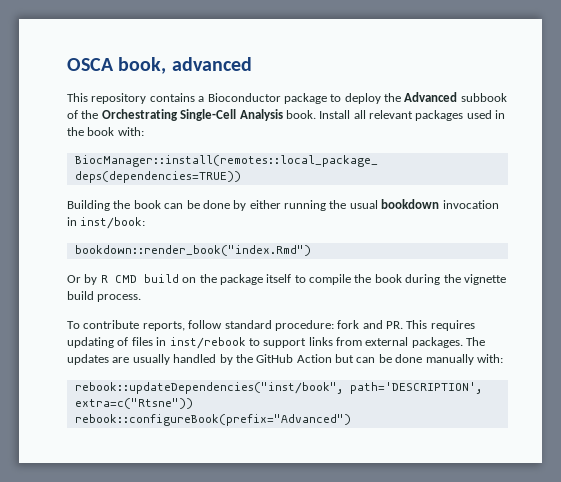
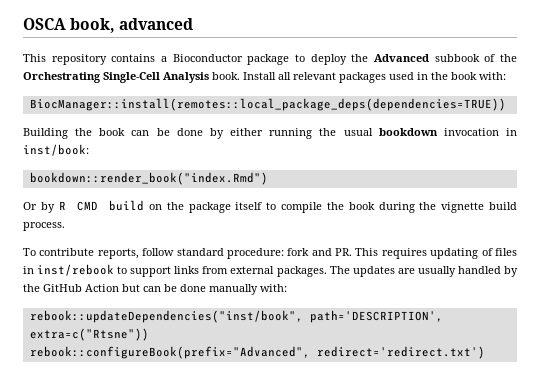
- rebook::configureBook(prefix="Advanced")
+ rebook::configureBook(prefix="Advanced", redirect='redirect.txt')

